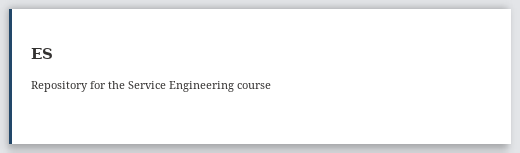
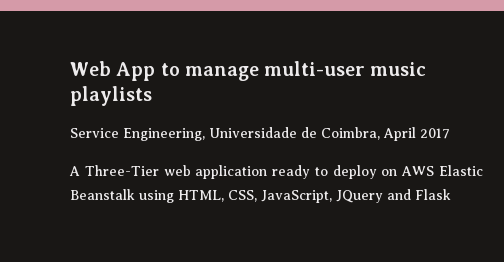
- ES
- Repository for the Service Engineering course
+ Web App to manage multi-user music playlists
+ Service Engineering, Universidade de Coimbra, April 2017
+ A Three-Tier web application ready to deploy on AWS Elastic Beanstalk using HTML, CSS, JavaScript, JQuery and Flask

